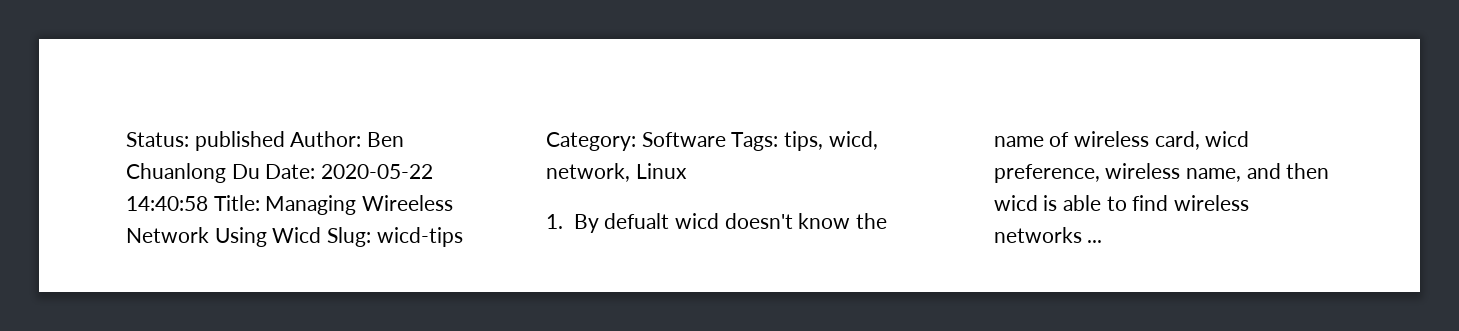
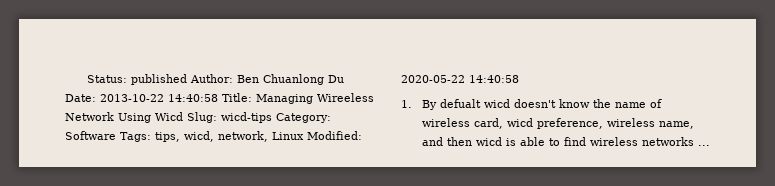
- Status: published Author: Ben Chuanlong Du Date: 2020-05-22 14:40:58 Title: Managing Wireeless Network Using Wicd Slug: wicd-tips Category: Software Tags: tips, wicd, network, Linux
+ Status: published Author: Ben Chuanlong Du Date: 2013-10-22 14:40:58 Title: Managing Wireeless Network Using Wicd Slug: wicd-tips Category: Software Tags: tips, wicd, network, Linux Modified: 2020-05-22 14:40:58

